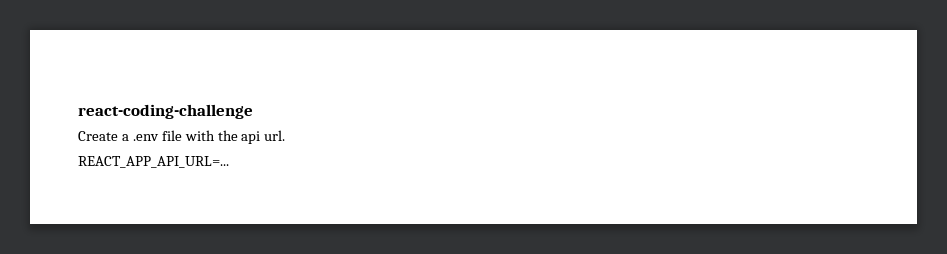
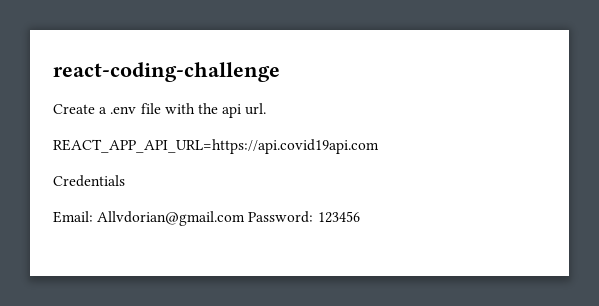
- REACT_APP_API_URL=...
+ REACT_APP_API_URL=https://api.covid19api.com
+ Credentials
+ Email: Allvdorian@gmail.com Password: 123456

